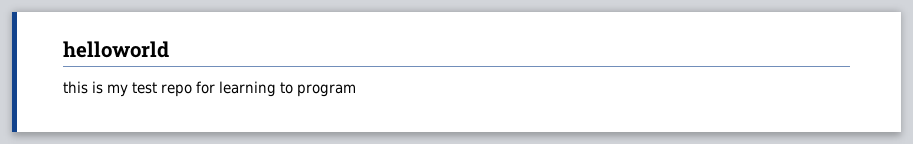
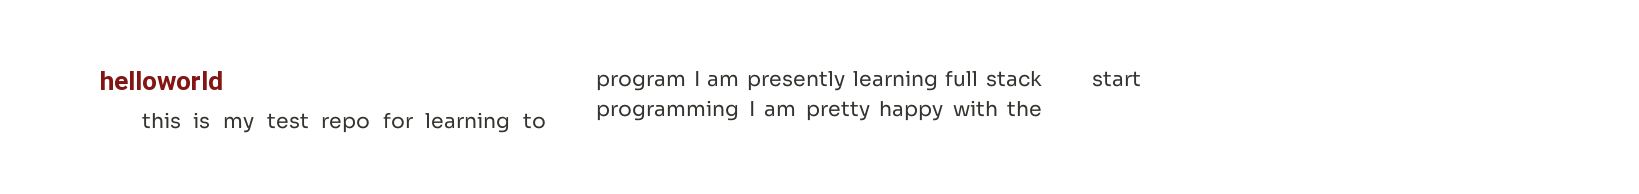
- this is my test repo for learning to program
+ this is my test repo for learning to program I am presently learning full stack programming I am pretty happy with the start

